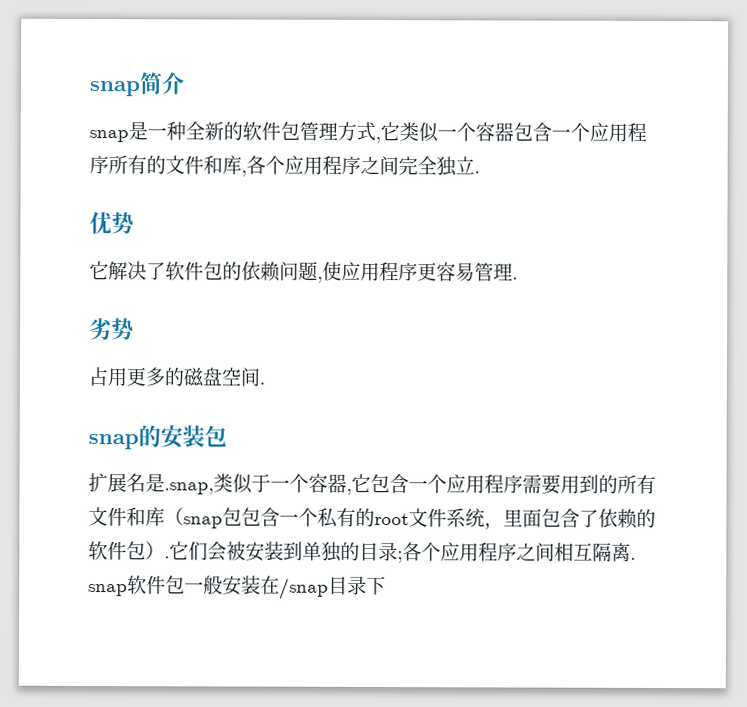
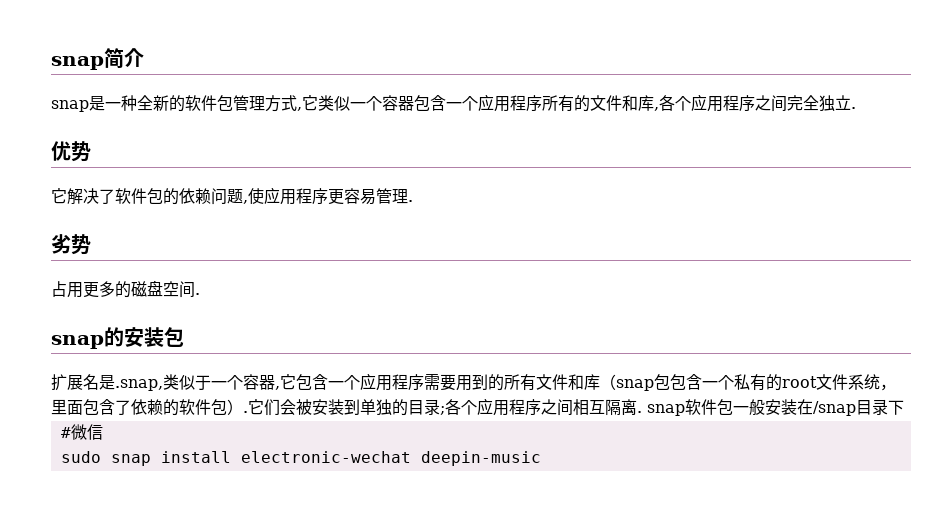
+ #微信
+ sudo snap install electronic-wechat deepin-music

